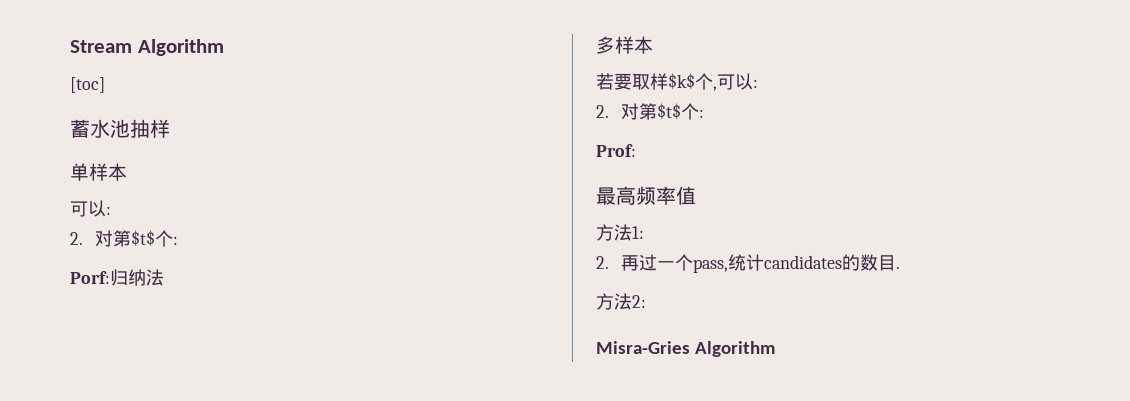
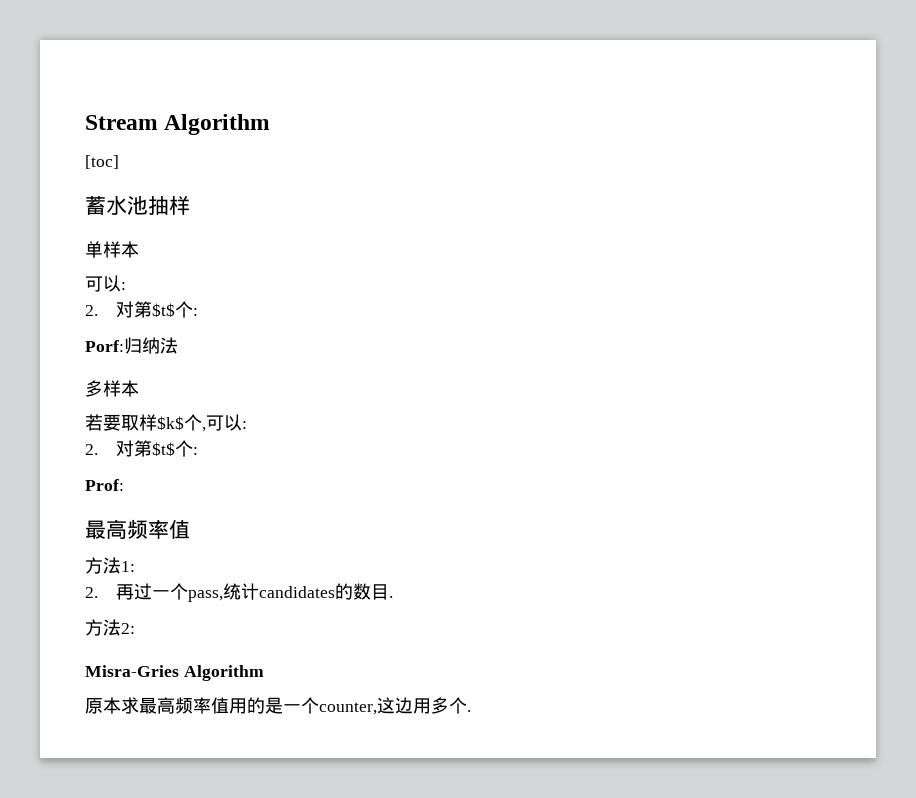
+ 原本求最高频率值用的是一个counter,这边用多个.

